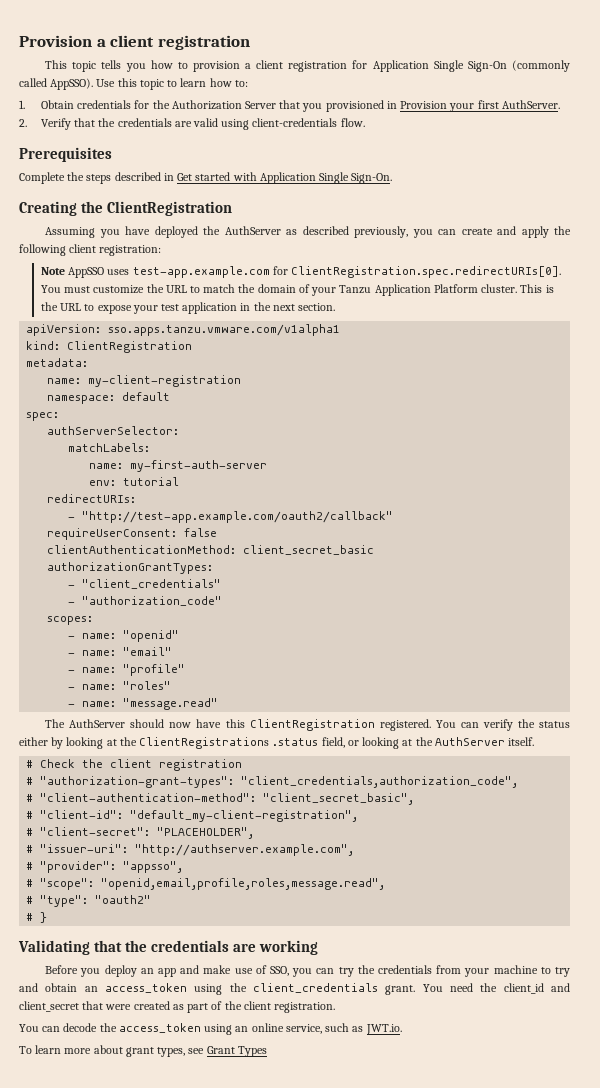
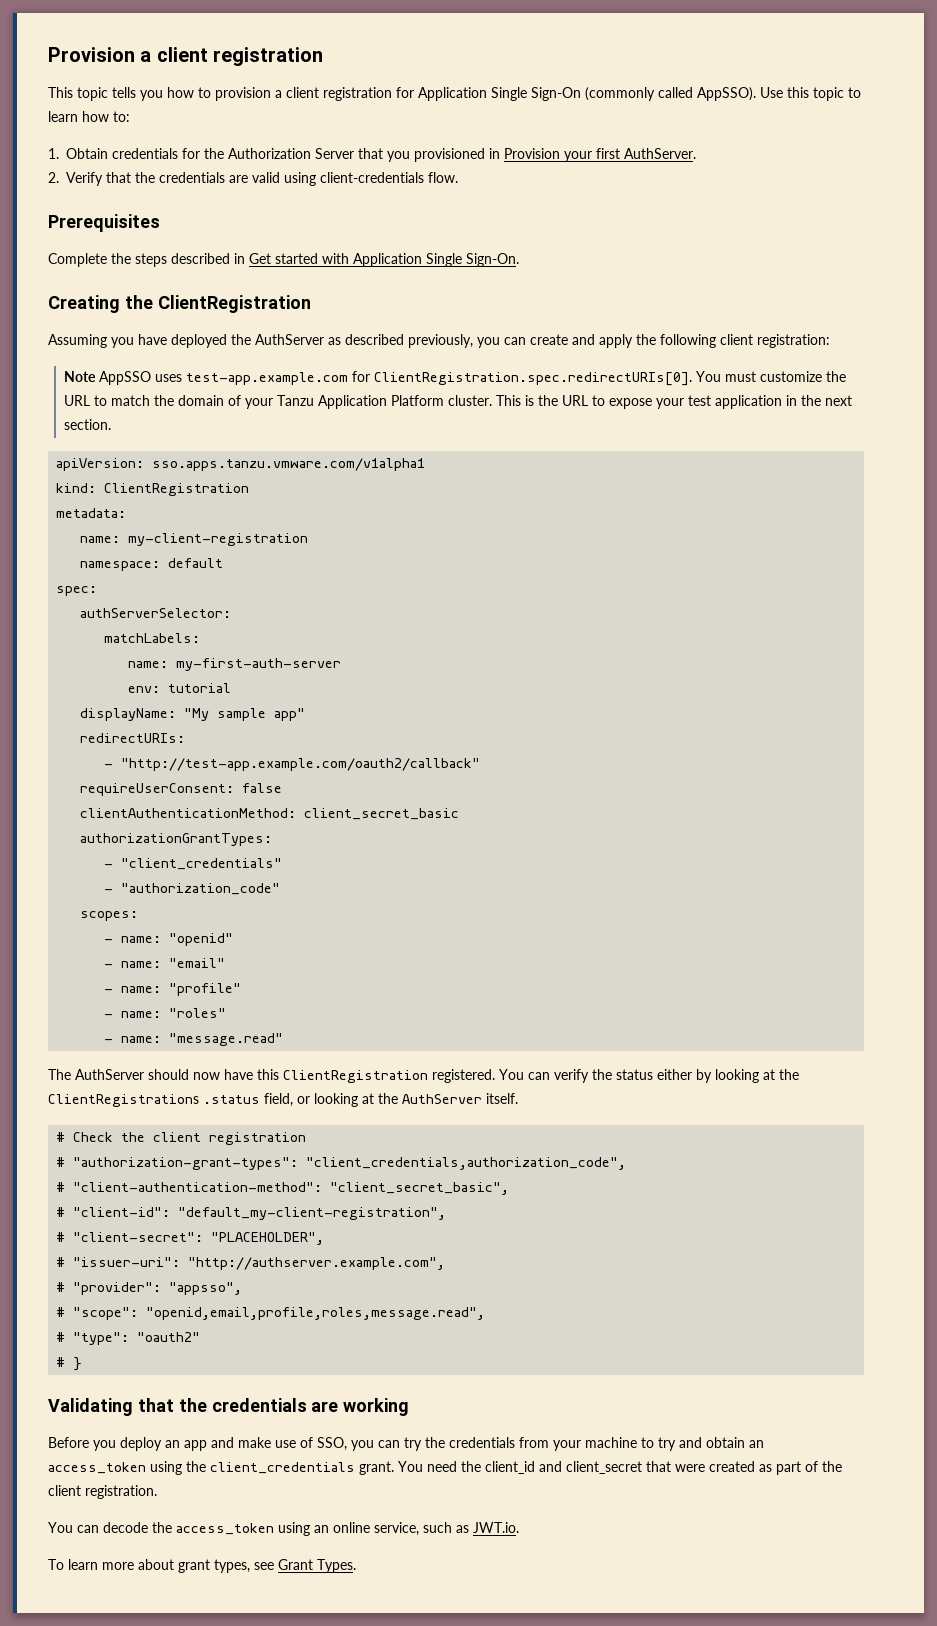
+ displayName: "My sample app"
- To learn more about grant types, see Grant Types
+ To learn more about grant types, see Grant Types.

